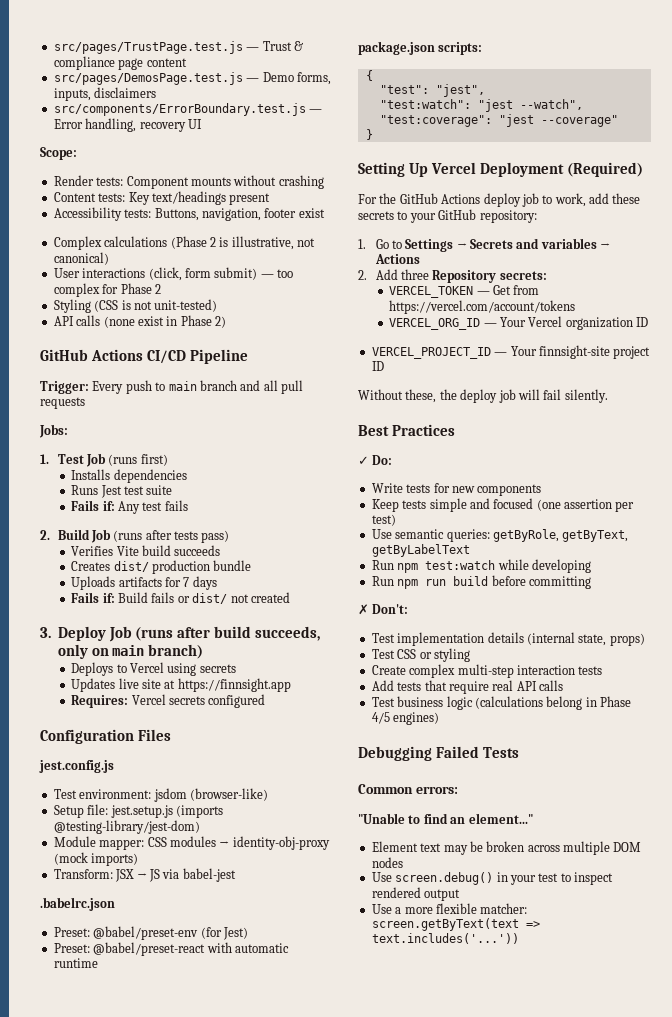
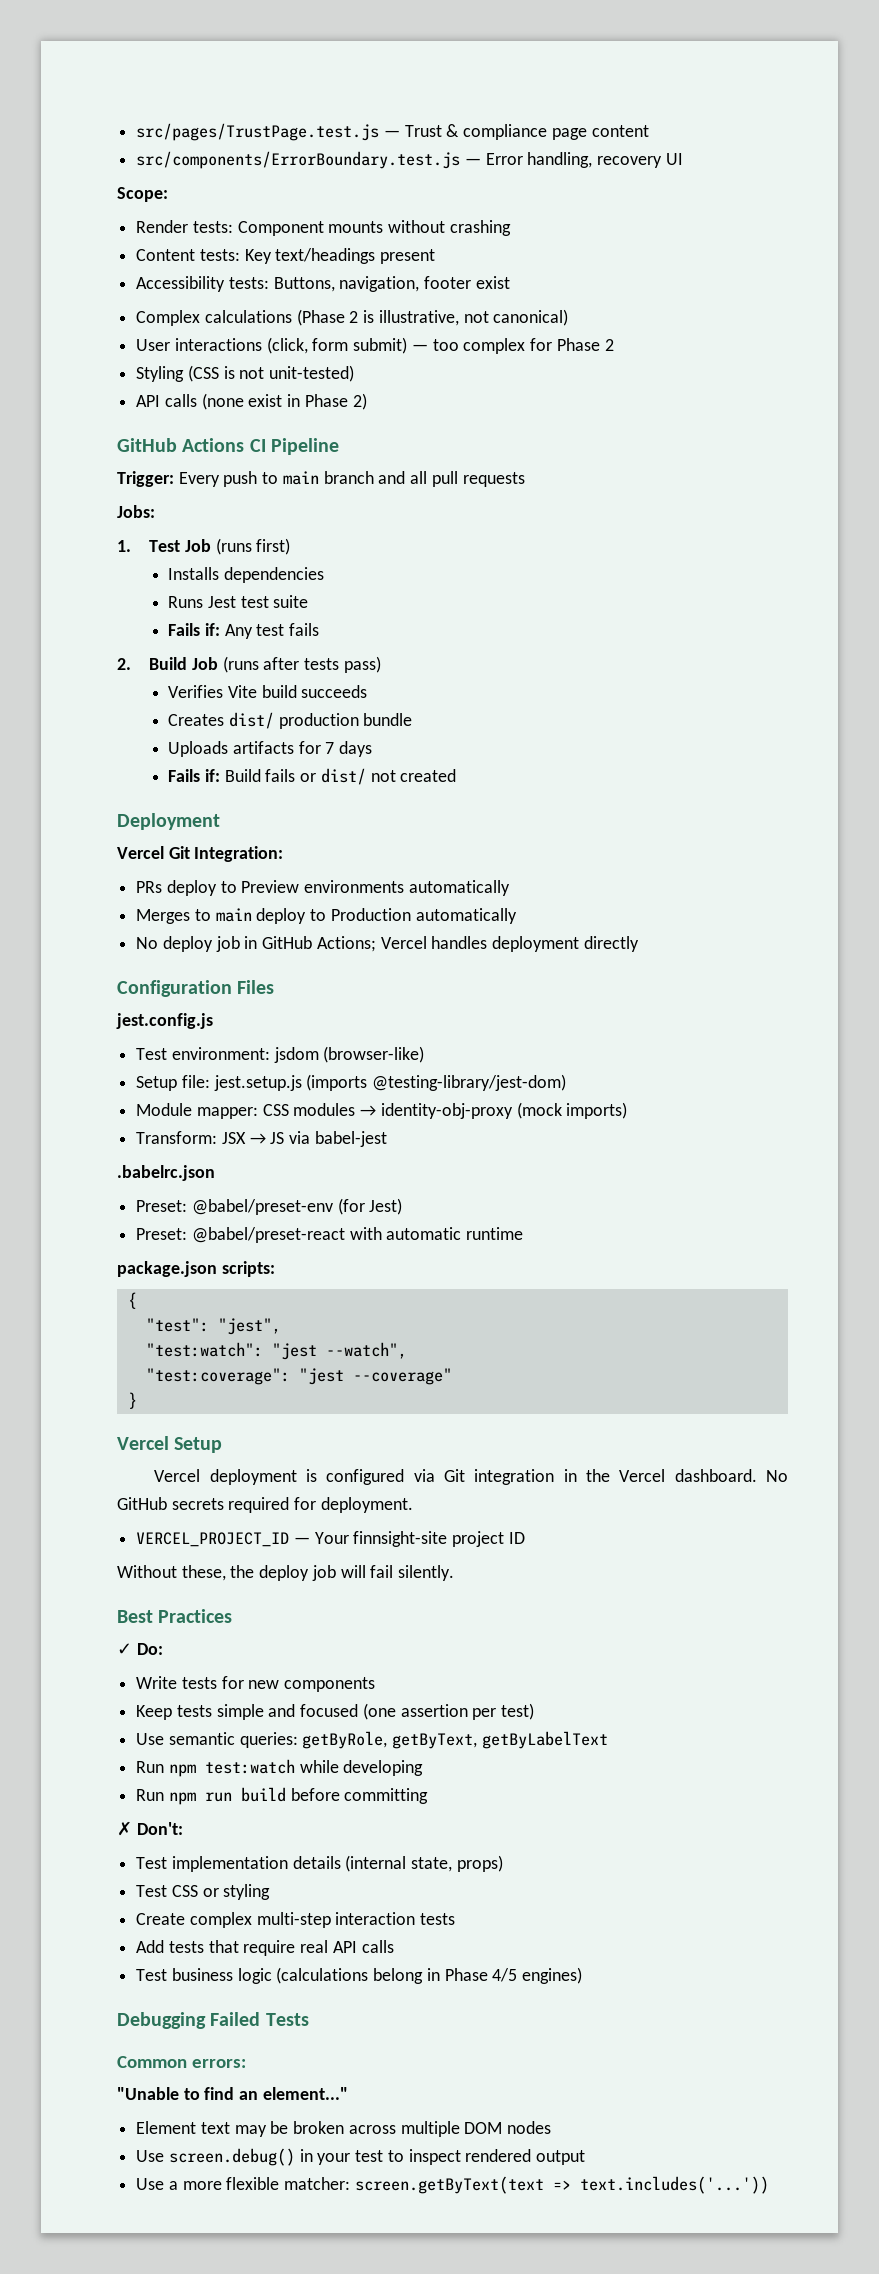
- src/pages/DemosPage.test.js — Demo forms, inputs, disclaimers
- GitHub Actions CI/CD Pipeline
+ GitHub Actions CI Pipeline
- 3. Deploy Job (runs after build succeeds, only on main branch)
- Deploys to Vercel using secrets
- Updates live site at https://finnsight.app
- Requires: Vercel secrets configured
+ Deployment
+ Vercel Git Integration:
+ PRs deploy to Preview environments automatically
+ Merges to main deploy to Production automatically
+ No deploy job in GitHub Actions; Vercel handles deployment directly
- Setting Up Vercel Deployment (Required)
- For the GitHub Actions deploy job to work, add these secrets to your GitHub repository:
- 1. Go to Settings → Secrets and variables → Actions
- 2. Add three Repository secrets:
- VERCEL_TOKEN — Get from https://vercel.com/account/tokens
- VERCEL_ORG_ID — Your Vercel organization ID
+ Vercel Setup
+ Vercel deployment is configured via Git integration in the Vercel dashboard. No GitHub secrets required for deployment.

